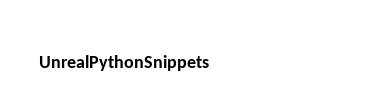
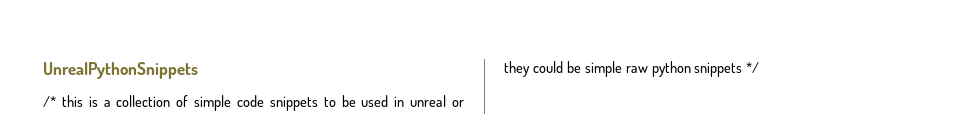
+ /* this is a collection of simple code snippets to be used in unreal or they could be simple raw python snippets */

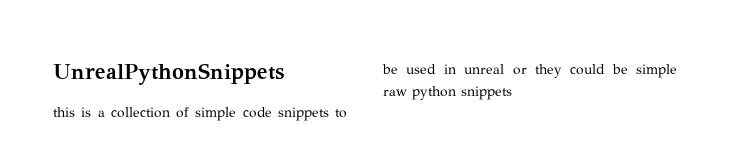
- /* this is a collection of simple code snippets to be used in unreal or they could be simple raw python snippets */
+ this is a collection of simple code snippets to be used in unreal or they could be simple raw python snippets

